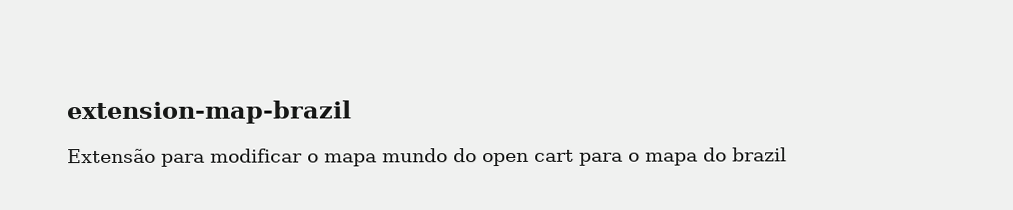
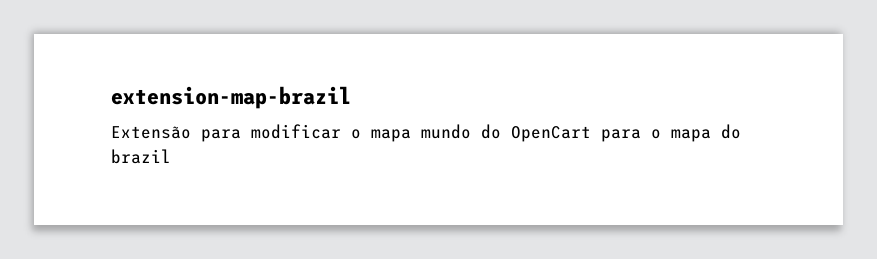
- Extensão para modificar o mapa mundo do open cart para o mapa do brazil
+ Extensão para modificar o mapa mundo do OpenCart para o mapa do brazil

